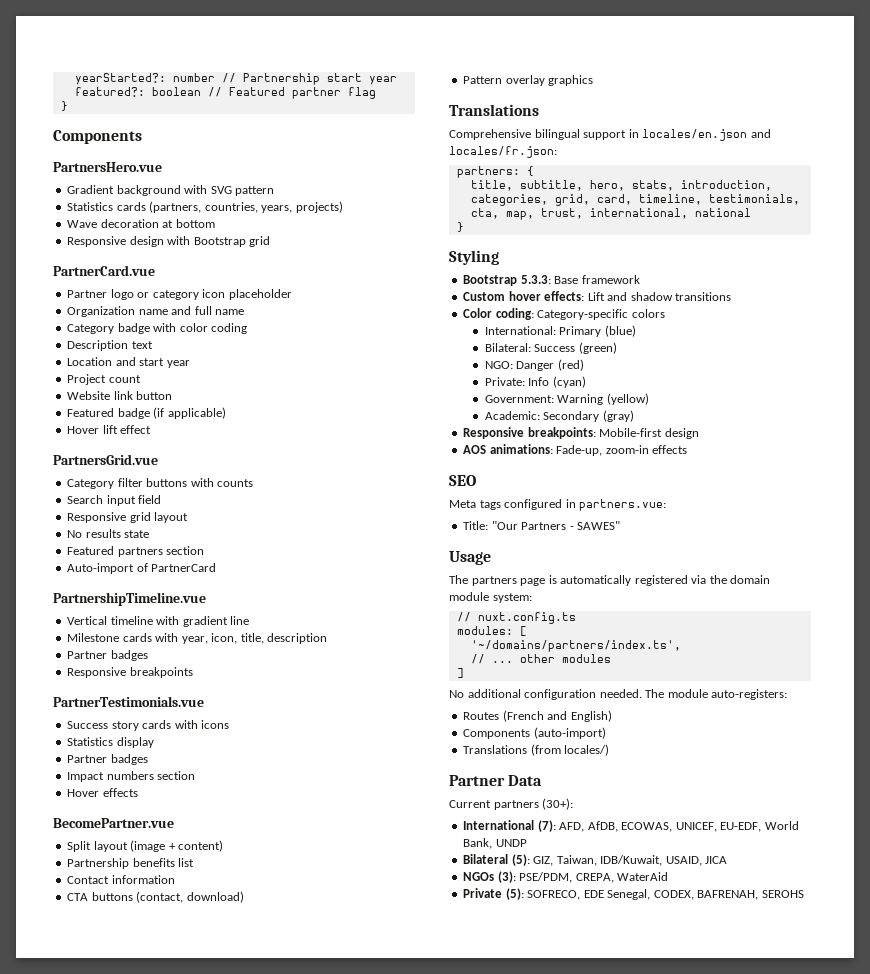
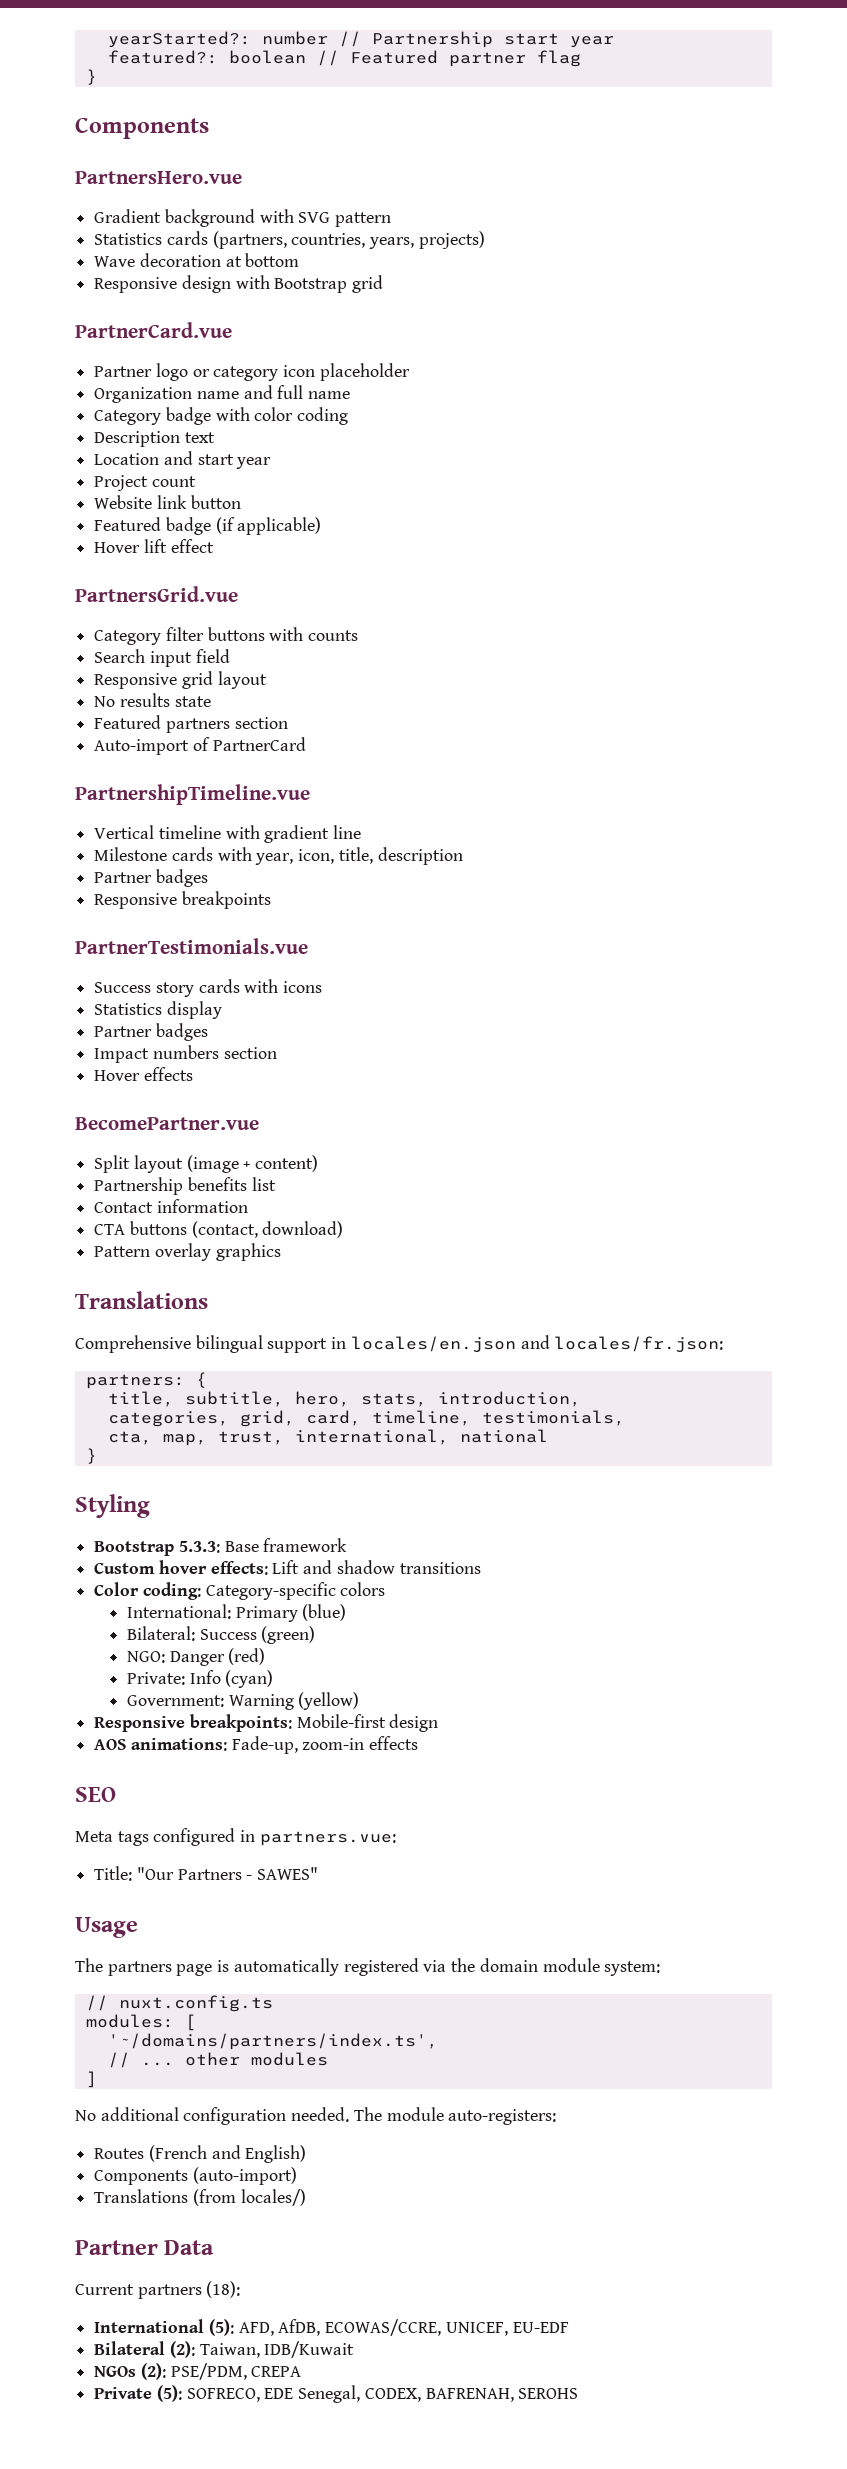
- Academic: Secondary (gray)
- Current partners (30+):
+ Current partners (18):
- International (7): AFD, AfDB, ECOWAS, UNICEF, EU-EDF, World Bank, UNDP
- Bilateral (5): GIZ, Taiwan, IDB/Kuwait, USAID, JICA
- NGOs (3): PSE/PDM, CREPA, WaterAid
+ International (5): AFD, AfDB, ECOWAS/CCRE, UNICEF, EU-EDF
+ Bilateral (2): Taiwan, IDB/Kuwait
+ NGOs (2): PSE/PDM, CREPA

